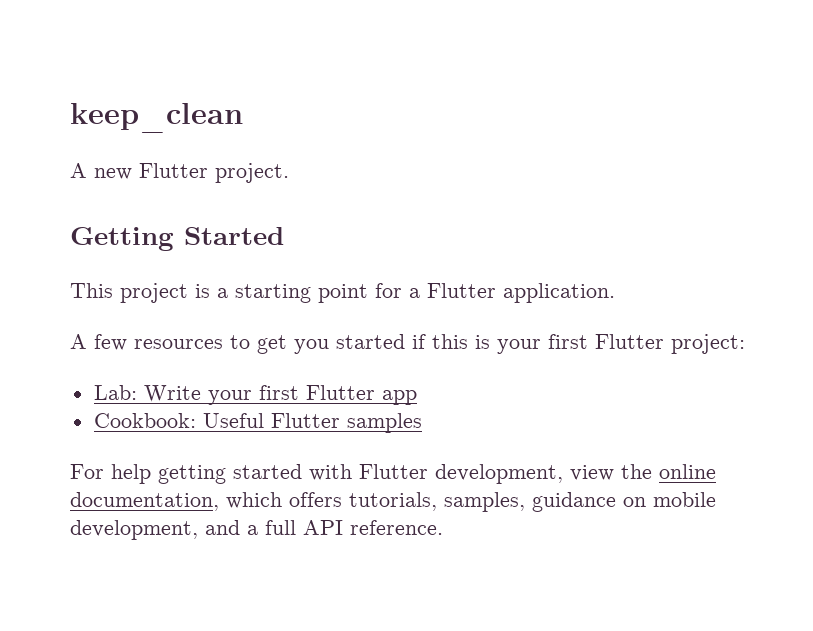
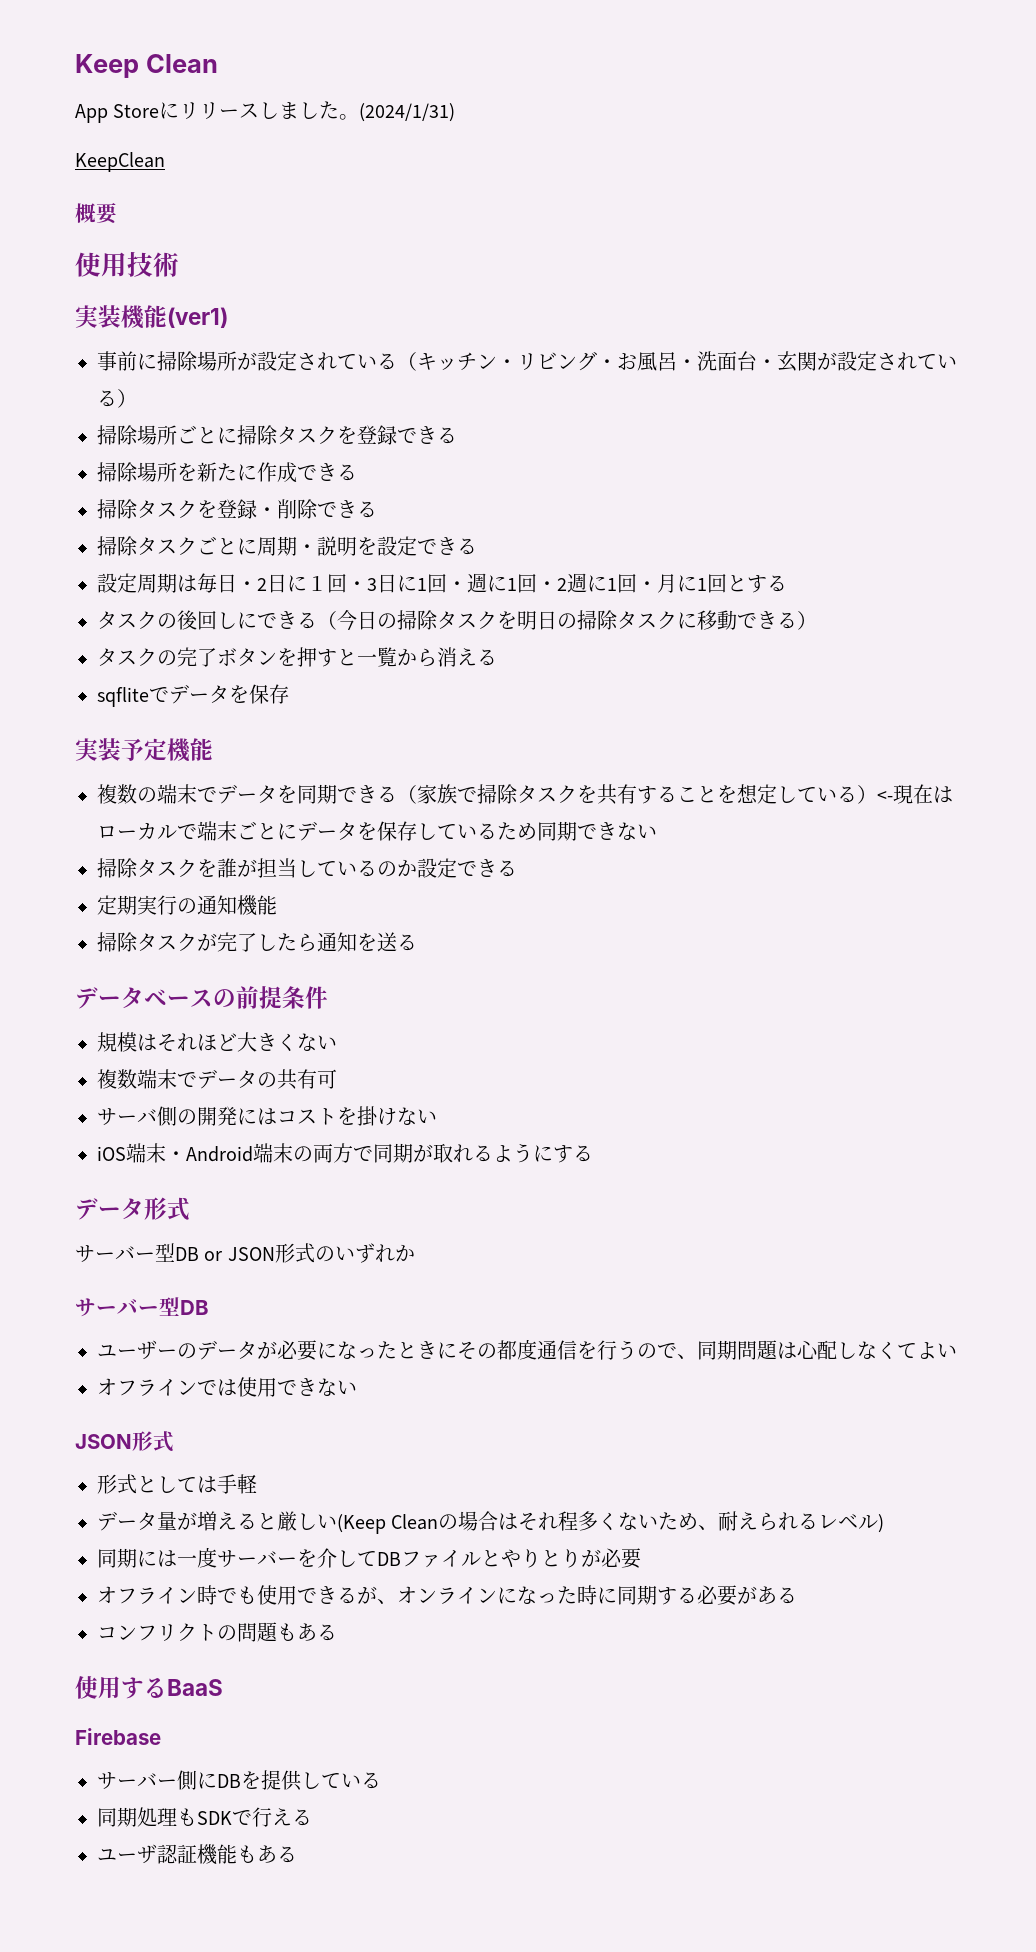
- keep_clean
- A new Flutter project.
- Getting Started
- This project is a starting point for a Flutter application.
- A few resources to get you started if this is your first Flutter project:
- Lab: Write your first Flutter app
- Cookbook: Useful Flutter samples
- For help getting started with Flutter development, view the online documentation, which offers tutorials, samples, guidance on mobile development, and a full API reference.
+ Keep Clean
+ App Storeにリリースしました。(2024/1/31)
+ KeepClean
+ 概要
+ 使用技術
+ 実装機能(ver1)
+ 事前に掃除場所が設定されている（キッチン・リビング・お風呂・洗面台・玄関が設定されている）
+ 掃除場所ごとに掃除タスクを登録できる
+ 掃除場所を新たに作成できる
+ 掃除タスクを登録・削除できる
+ 掃除タスクごとに周期・説明を設定できる
+ 設定周期は毎日・2日に１回・3日に1回・週に1回・2週に1回・月に1回とする
+ タスクの後回しにできる（今日の掃除タスクを明日の掃除タスクに移動できる）
+ タスクの完了ボタンを押すと一覧から消える
+ sqfliteでデータを保存
+ 実装予定機能
+ 複数の端末でデータを同期できる（家族で掃除タスクを共有することを想定している）<-現在はローカルで端末ごとにデータを保存しているため同期できない
+ 掃除タスクを誰が担当しているのか設定できる
+ 定期実行の通知機能
+ 掃除タスクが完了したら通知を送る
+ データベースの前提条件
+ 規模はそれほど大きくない
+ 複数端末でデータの共有可
+ サーバ側の開発にはコストを掛けない
+ iOS端末・Android端末の両方で同期が取れるようにする
+ データ形式
+ サーバー型DB or JSON形式のいずれか
+ サーバー型DB
+ ユーザーのデータが必要になったときにその都度通信を行うので、同期問題は心配しなくてよい
+ オフラインでは使用できない
+ JSON形式
+ 形式としては手軽
+ データ量が増えると厳しい(Keep Cleanの場合はそれ程多くないため、耐えられるレベル)
+ 同期には一度サーバーを介してDBファイルとやりとりが必要
+ オフライン時でも使用できるが、オンラインになった時に同期する必要がある
+ コンフリクトの問題もある
+ 使用するBaaS
+ Firebase
+ サーバー側にDBを提供している
+ 同期処理もSDKで行える
+ ユーザ認証機能もある

